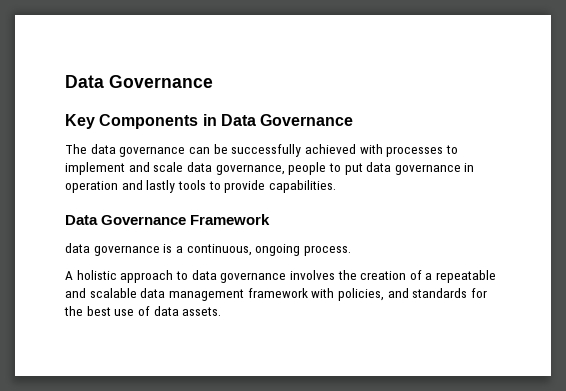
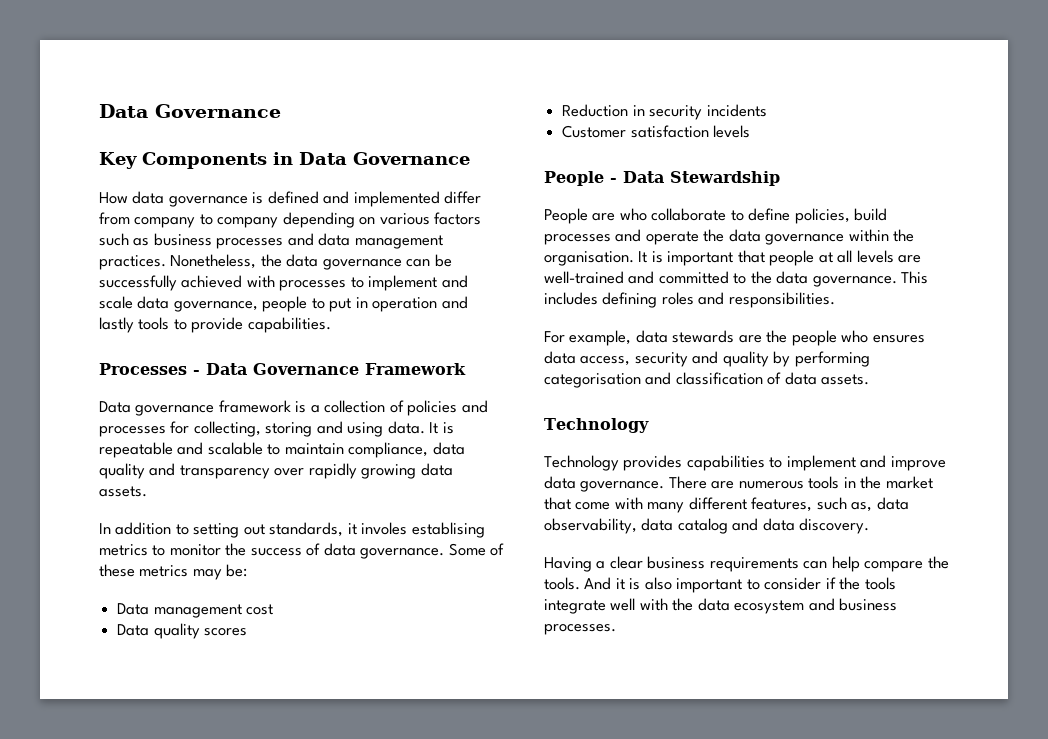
- The data governance can be successfully achieved with processes to implement and scale data governance, people to put data governance in operation and lastly tools to provide capabilities.
+ How data governance is defined and implemented differ from company to company depending on various factors such as business processes and data management practices. Nonetheless, the data governance can be successfully achieved with processes to implement and scale data governance, people to put in operation and lastly tools to provide capabilities.
- Data Governance Framework
+ Processes - Data Governance Framework
- data governance is a continuous, ongoing process.
- A holistic approach to data governance involves the creation of a repeatable and scalable data management framework with policies, and standards for the best use of data assets.
+ Data governance framework is a collection of policies and processes for collecting, storing and using data. It is repeatable and scalable to maintain compliance, data quality and transparency over rapidly growing data assets.
+ In addition to setting out standards, it involes establising metrics to monitor the success of data governance. Some of these metrics may be:
+ Data management cost
+ Data quality scores
+ Reduction in security incidents
+ Customer satisfaction levels
+ People - Data Stewardship
+ People are who collaborate to define policies, build processes and operate the data governance within the organisation. It is important that people at all levels are well-trained and committed to the data governance. This includes defining roles and responsibilities.
+ For example, data stewards are the people who ensures data access, security and quality by performing categorisation and classification of data assets.
+ Technology
+ Technology provides capabilities to implement and improve data governance. There are numerous tools in the market that come with many different features, such as, data observability, data catalog and data discovery.
+ Having a clear business requirements can help compare the tools. And it is also important to consider if the tools integrate well with the data ecosystem and business processes.

